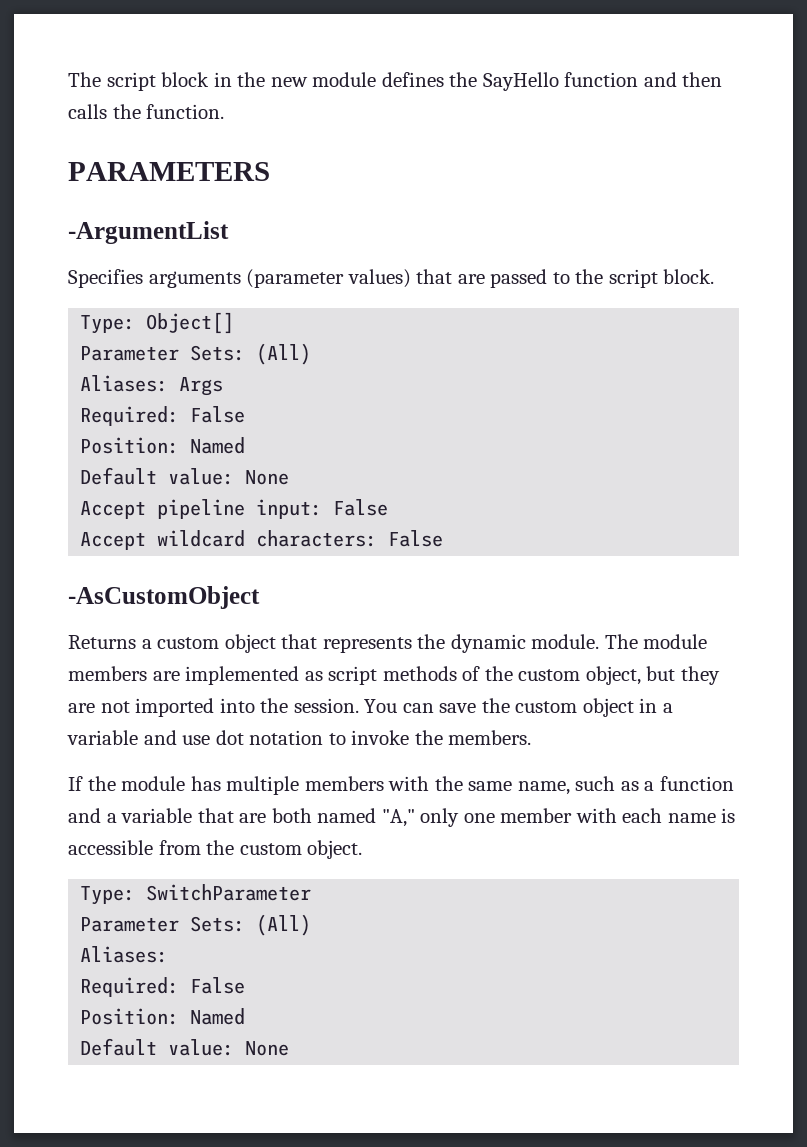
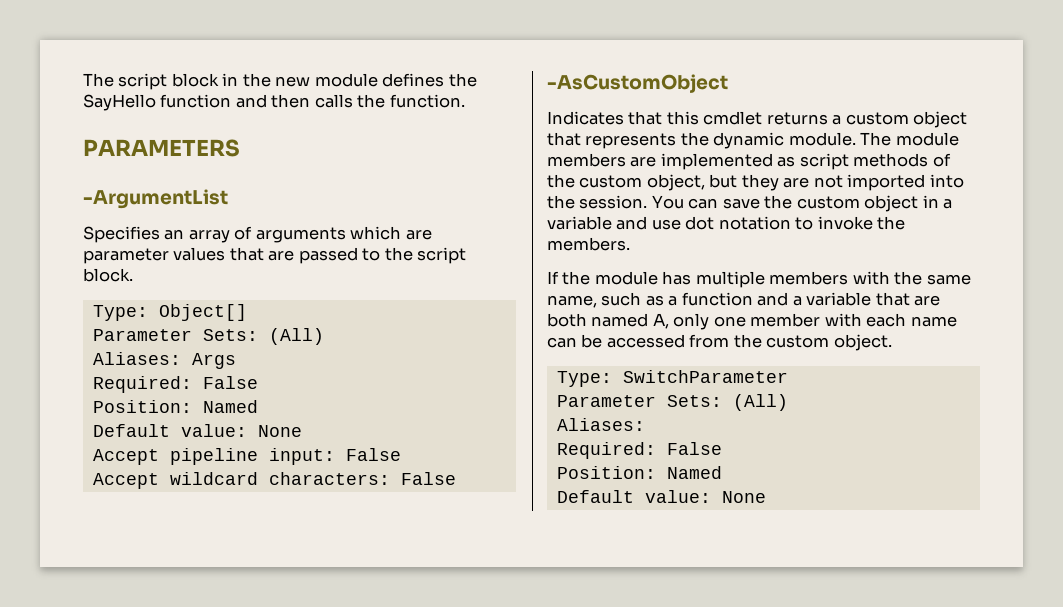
- Specifies arguments (parameter values) that are passed to the script block.
+ Specifies an array of arguments which are parameter values that are passed to the script block.
- Returns a custom object that represents the dynamic module.
+ Indicates that this cmdlet returns a custom object that represents the dynamic module.
- If the module has multiple members with the same name, such as a function and a variable that are both named "A," only one member with each name is accessible from the custom object.
+ If the module has multiple members with the same name, such as a function and a variable that are both named A, only one member with each name can be accessed from the custom object.

